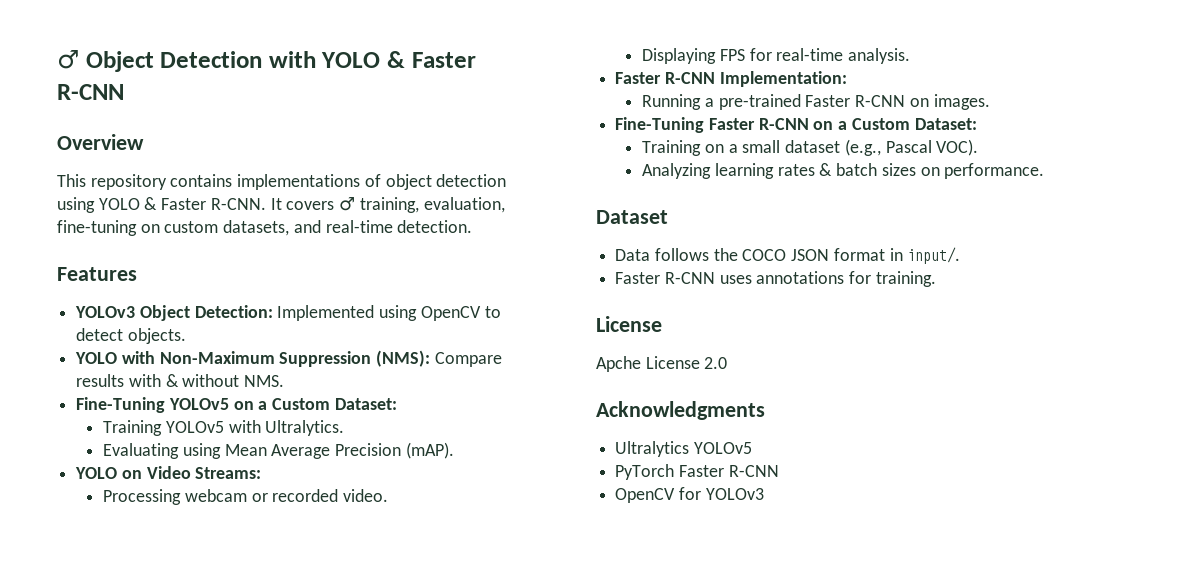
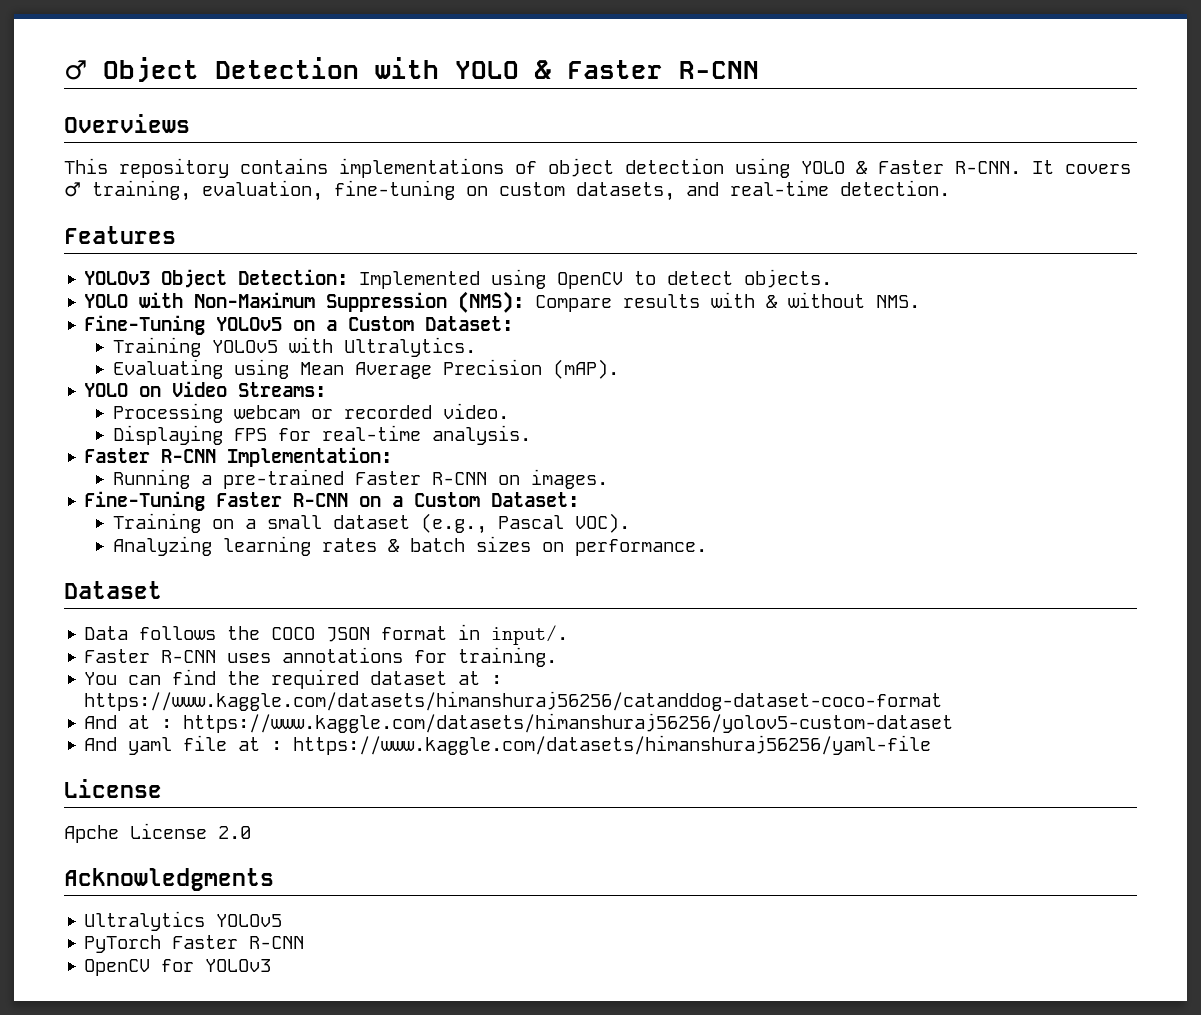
- Overview
+ Overviews
+ You can find the required dataset at : https://www.kaggle.com/datasets/himanshuraj56256/catanddog-dataset-coco-format
+ And at : https://www.kaggle.com/datasets/himanshuraj56256/yolov5-custom-dataset
+ And yaml file at : https://www.kaggle.com/datasets/himanshuraj56256/yaml-file

